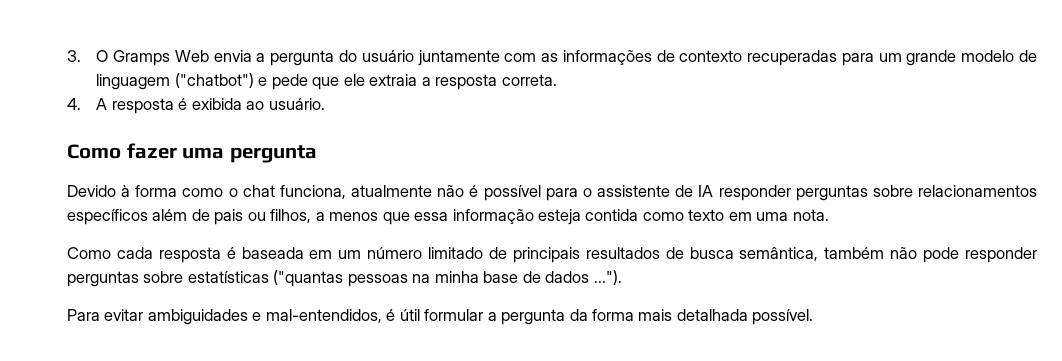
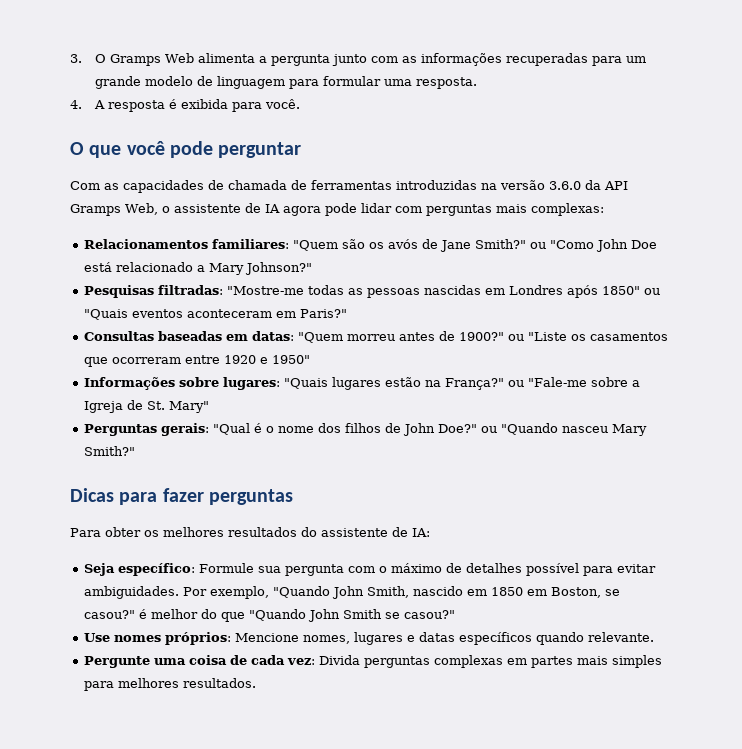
- 3. O Gramps Web envia a pergunta do usuário juntamente com as informações de contexto recuperadas para um grande modelo de linguagem ("chatbot") e pede que ele extraia a resposta correta.
+ 3. O Gramps Web alimenta a pergunta junto com as informações recuperadas para um grande modelo de linguagem para formular uma resposta.
- 4. A resposta é exibida ao usuário.
- Como fazer uma pergunta
- Devido à forma como o chat funciona, atualmente não é possível para o assistente de IA responder perguntas sobre relacionamentos específicos além de pais ou filhos, a menos que essa informação esteja contida como texto em uma nota.
- Como cada resposta é baseada em um número limitado de principais resultados de busca semântica, também não pode responder perguntas sobre estatísticas ("quantas pessoas na minha base de dados ...").
- Para evitar ambiguidades e mal-entendidos, é útil formular a pergunta da forma mais detalhada possível.
+ 4. A resposta é exibida para você.
+ O que você pode perguntar
+ Com as capacidades de chamada de ferramentas introduzidas na versão 3.6.0 da API Gramps Web, o assistente de IA agora pode lidar com perguntas mais complexas:
+ Relacionamentos familiares: "Quem são os avós de Jane Smith?" ou "Como John Doe está relacionado a Mary Johnson?"
+ Pesquisas filtradas: "Mostre-me todas as pessoas nascidas em Londres após 1850" ou "Quais eventos aconteceram em Paris?"
+ Consultas baseadas em datas: "Quem morreu antes de 1900?" ou "Liste os casamentos que ocorreram entre 1920 e 1950"
+ Informações sobre lugares: "Quais lugares estão na França?" ou "Fale-me sobre a Igreja de St. Mary"
+ Perguntas gerais: "Qual é o nome dos filhos de John Doe?" ou "Quando nasceu Mary Smith?"
+ Dicas para fazer perguntas
+ Para obter os melhores resultados do assistente de IA:
+ Seja específico: Formule sua pergunta com o máximo de detalhes possível para evitar ambiguidades. Por exemplo, "Quando John Smith, nascido em 1850 em Boston, se casou?" é melhor do que "Quando John Smith se casou?"
+ Use nomes próprios: Mencione nomes, lugares e datas específicos quando relevante.
+ Pergunte uma coisa de cada vez: Divida perguntas complexas em partes mais simples para melhores resultados.

